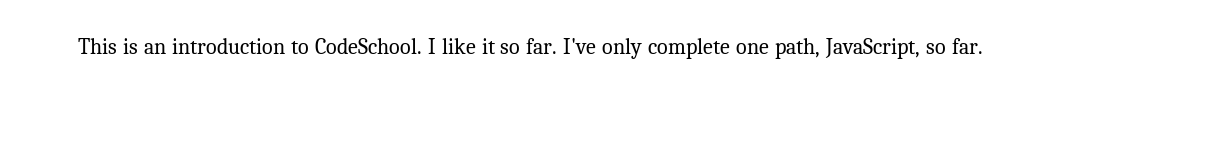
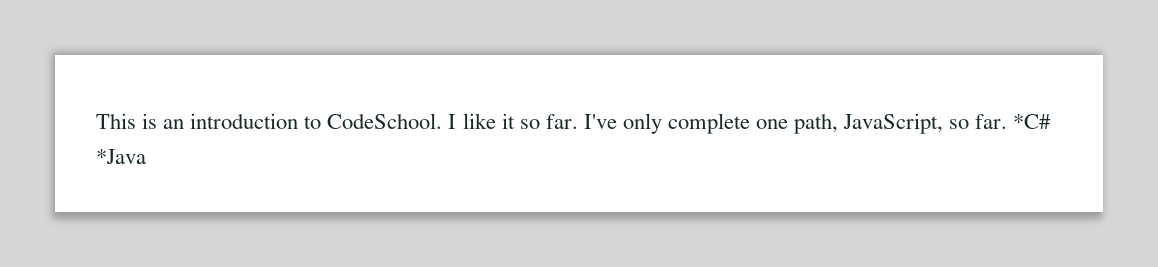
+ *C# *Java

